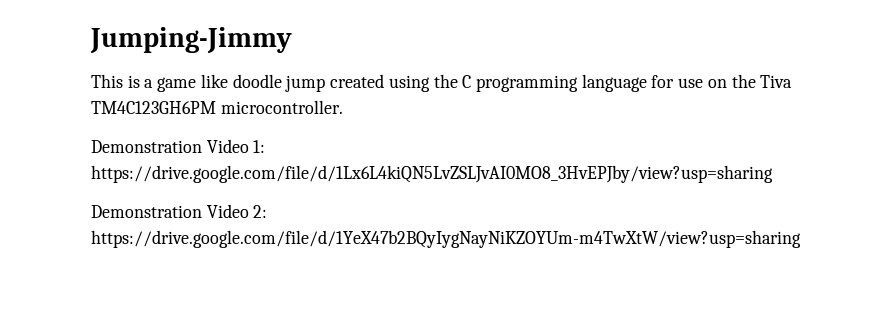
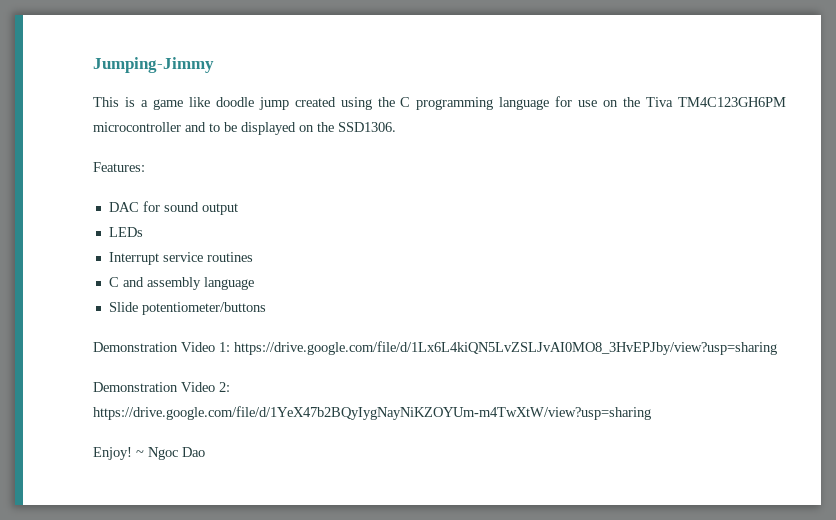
- This is a game like doodle jump created using the C programming language for use on the Tiva TM4C123GH6PM microcontroller.
+ This is a game like doodle jump created using the C programming language for use on the Tiva TM4C123GH6PM microcontroller and to be displayed on the SSD1306.
+ Features:
+ DAC for sound output
+ LEDs
+ Interrupt service routines
+ C and assembly language
+ Slide potentiometer/buttons
+ Enjoy! ~ Ngoc Dao

